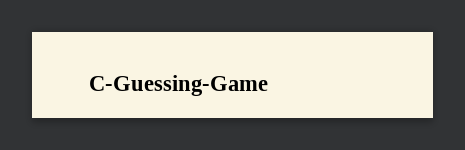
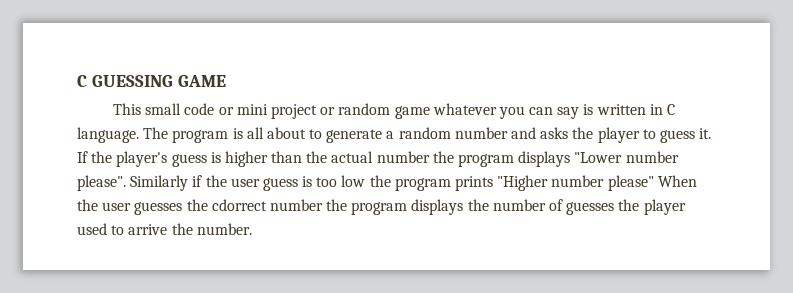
- C-Guessing-Game
+ C GUESSING GAME
+ This small code or mini project or random game whatever you can say is written in C language. The program is all about to generate a random number and asks the player to guess it. If the player's guess is higher than the actual number the program displays "Lower number please". Similarly if the user guess is too low the program prints "Higher number please" When the user guesses the cdorrect number the program displays the number of guesses the player used to arrive the number.

